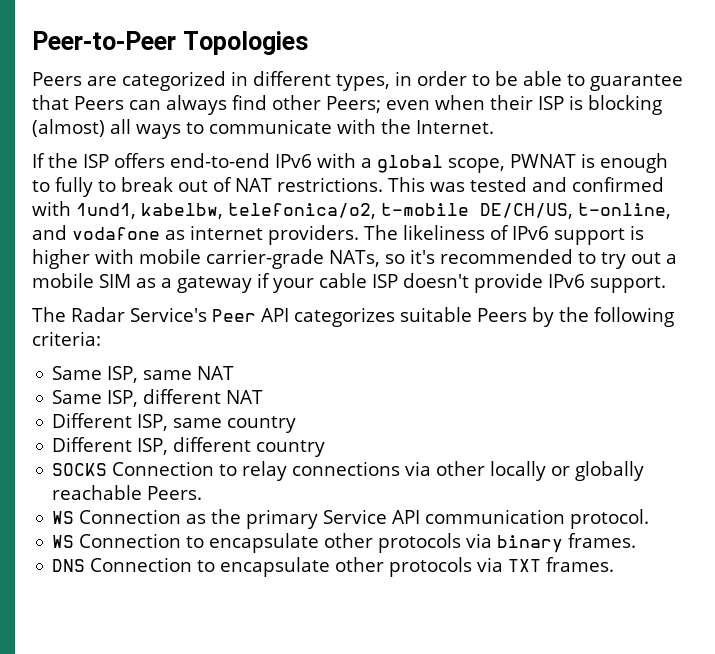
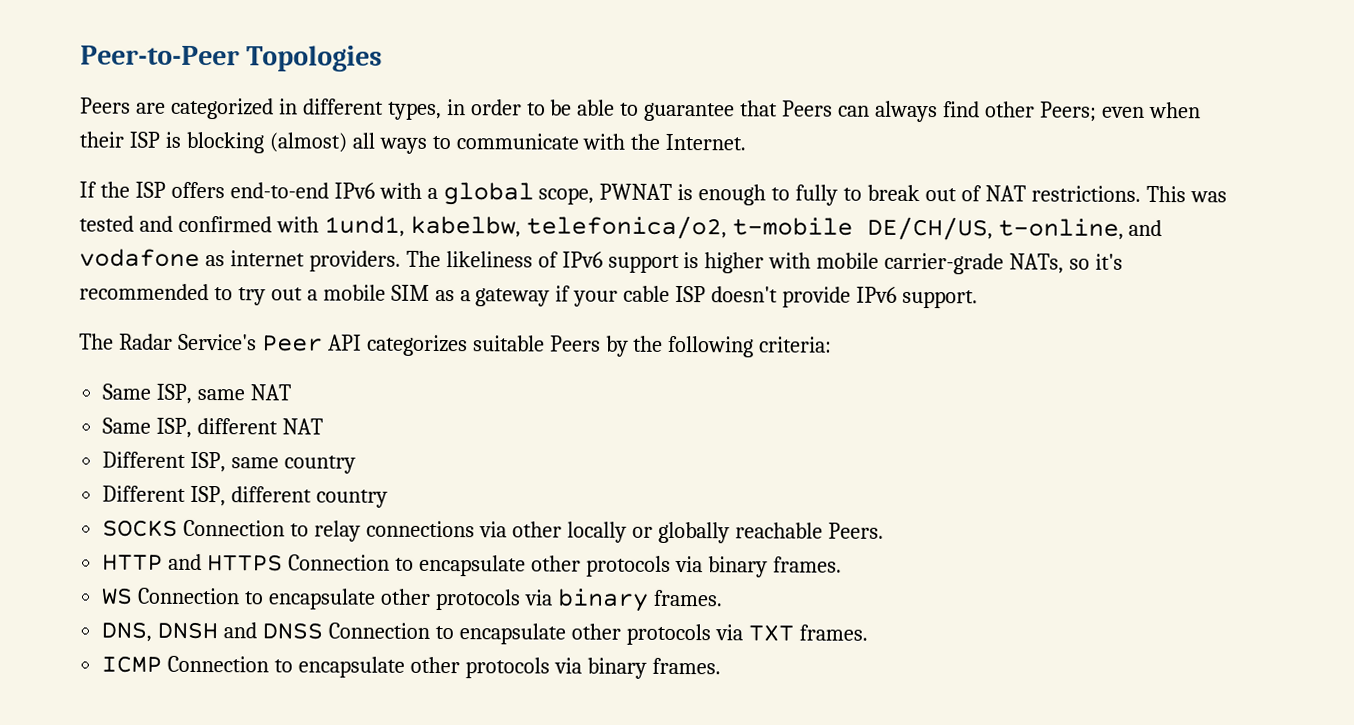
- WS Connection as the primary Service API communication protocol.
+ HTTP and HTTPS Connection to encapsulate other protocols via binary frames.
- DNS Connection to encapsulate other protocols via TXT frames.
+ DNS, DNSH and DNSS Connection to encapsulate other protocols via TXT frames.
+ ICMP Connection to encapsulate other protocols via binary frames.

